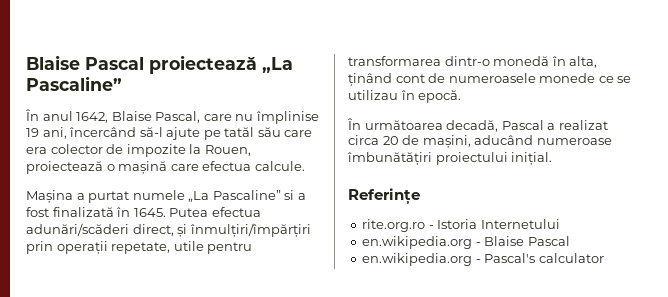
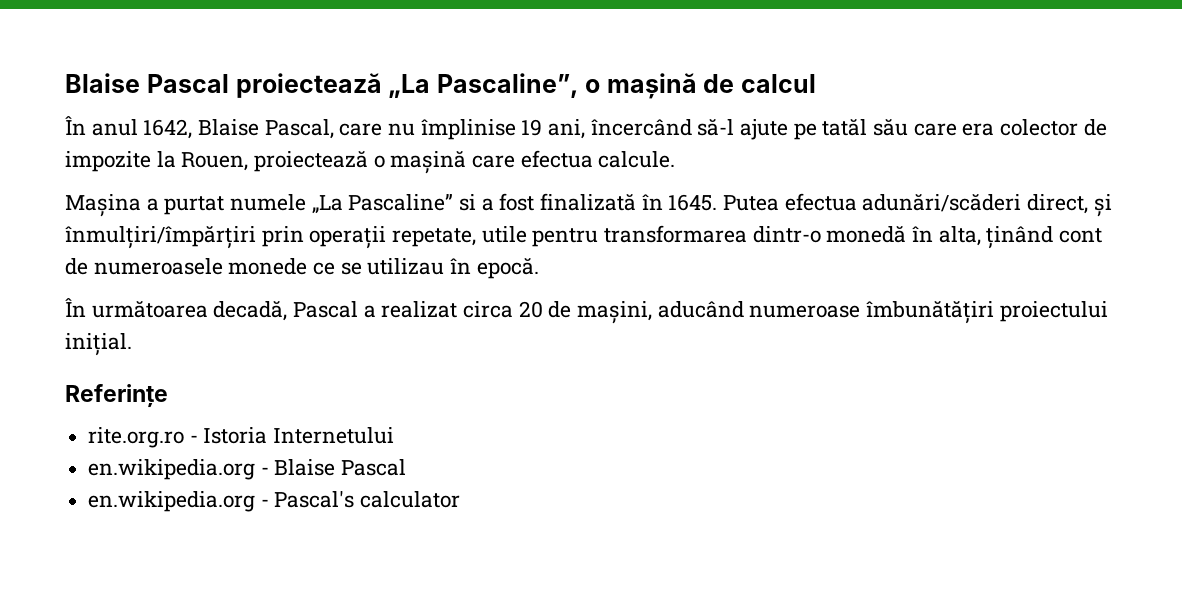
- Blaise Pascal proiectează „La Pascaline”
+ Blaise Pascal proiectează „La Pascaline”, o mașină de calcul

